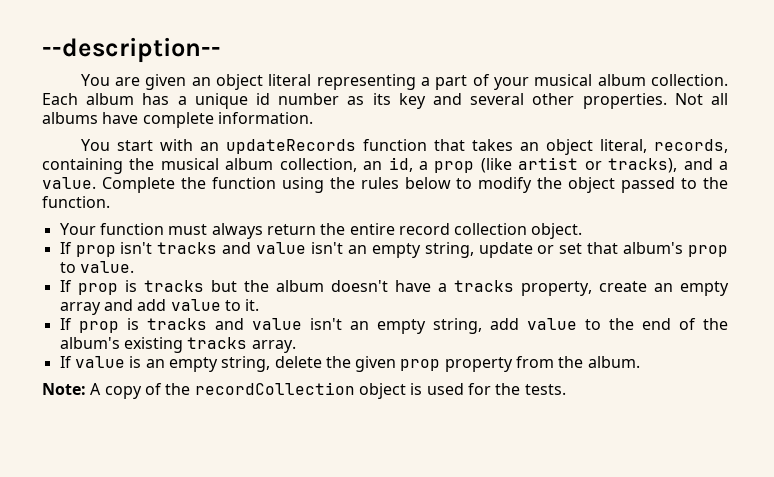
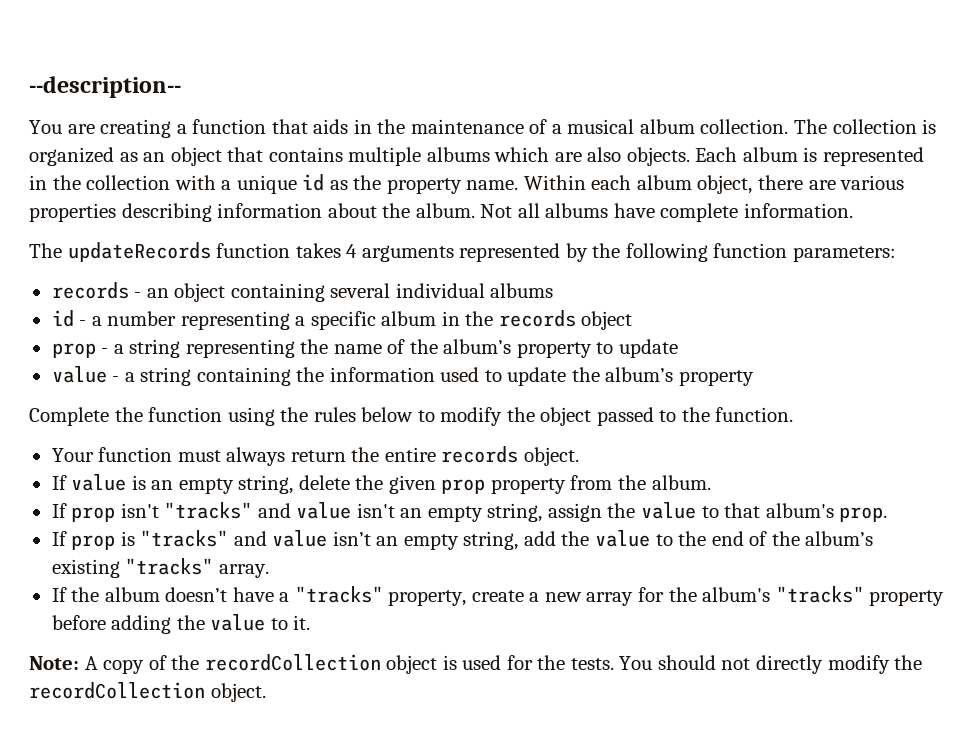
- You are given an object literal representing a part of your musical album collection. Each album has a unique id number as its key and several other properties.
+ You are creating a function that aids in the maintenance of a musical album collection. The collection is organized as an object that contains multiple albums which are also objects. Each album is represented in the collection with a unique id as the property name. Within each album object, there are various properties describing information about the album.
- You start with an updateRecords function that takes an object literal, records, containing the musical album collection, an id, a prop (like artist or tracks), and a value. Complete the function using the rules below to modify the object passed to the function.
+ The updateRecords function takes 4 arguments represented by the following function parameters:
+ records - an object containing several individual albums
+ id - a number representing a specific album in the records object
+ prop - a string representing the name of the album’s property to update
+ value - a string containing the information used to update the album’s property
+ Complete the function using the rules below to modify the object passed to the function.
- Your function must always return the entire record collection object.
- If prop isn't tracks and value isn't an empty string, update or set that album's prop to value.
- If prop is tracks but the album doesn't have a tracks property, create an empty array and add value to it.
- If prop is tracks and value isn't an empty string, add value to the end of the album's existing tracks array.
+ Your function must always return the entire records object.
+ If prop isn't "tracks" and value isn't an empty string, assign the value to that album's prop.
+ If prop is "tracks" and value isn’t an empty string, add the value to the end of the album’s existing "tracks" array.
+ If the album doesn’t have a "tracks" property, create a new array for the album's "tracks" property before adding the value to it.
+ You should not directly modify the recordCollection object.

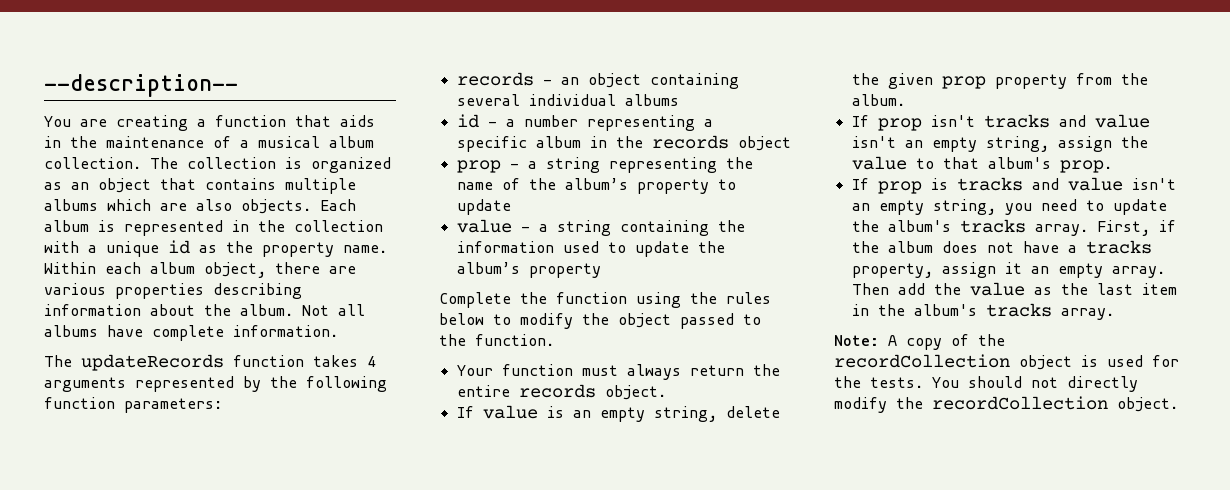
- If prop isn't "tracks" and value isn't an empty string, assign the value to that album's prop.
+ If prop isn't tracks and value isn't an empty string, assign the value to that album's prop.
- If prop is "tracks" and value isn’t an empty string, add the value to the end of the album’s existing "tracks" array.
- If the album doesn’t have a "tracks" property, create a new array for the album's "tracks" property before adding the value to it.
+ If prop is tracks and value isn't an empty string, you need to update the album's tracks array. First, if the album does not have a tracks property, assign it an empty array. Then add the value as the last item in the album's tracks array.

